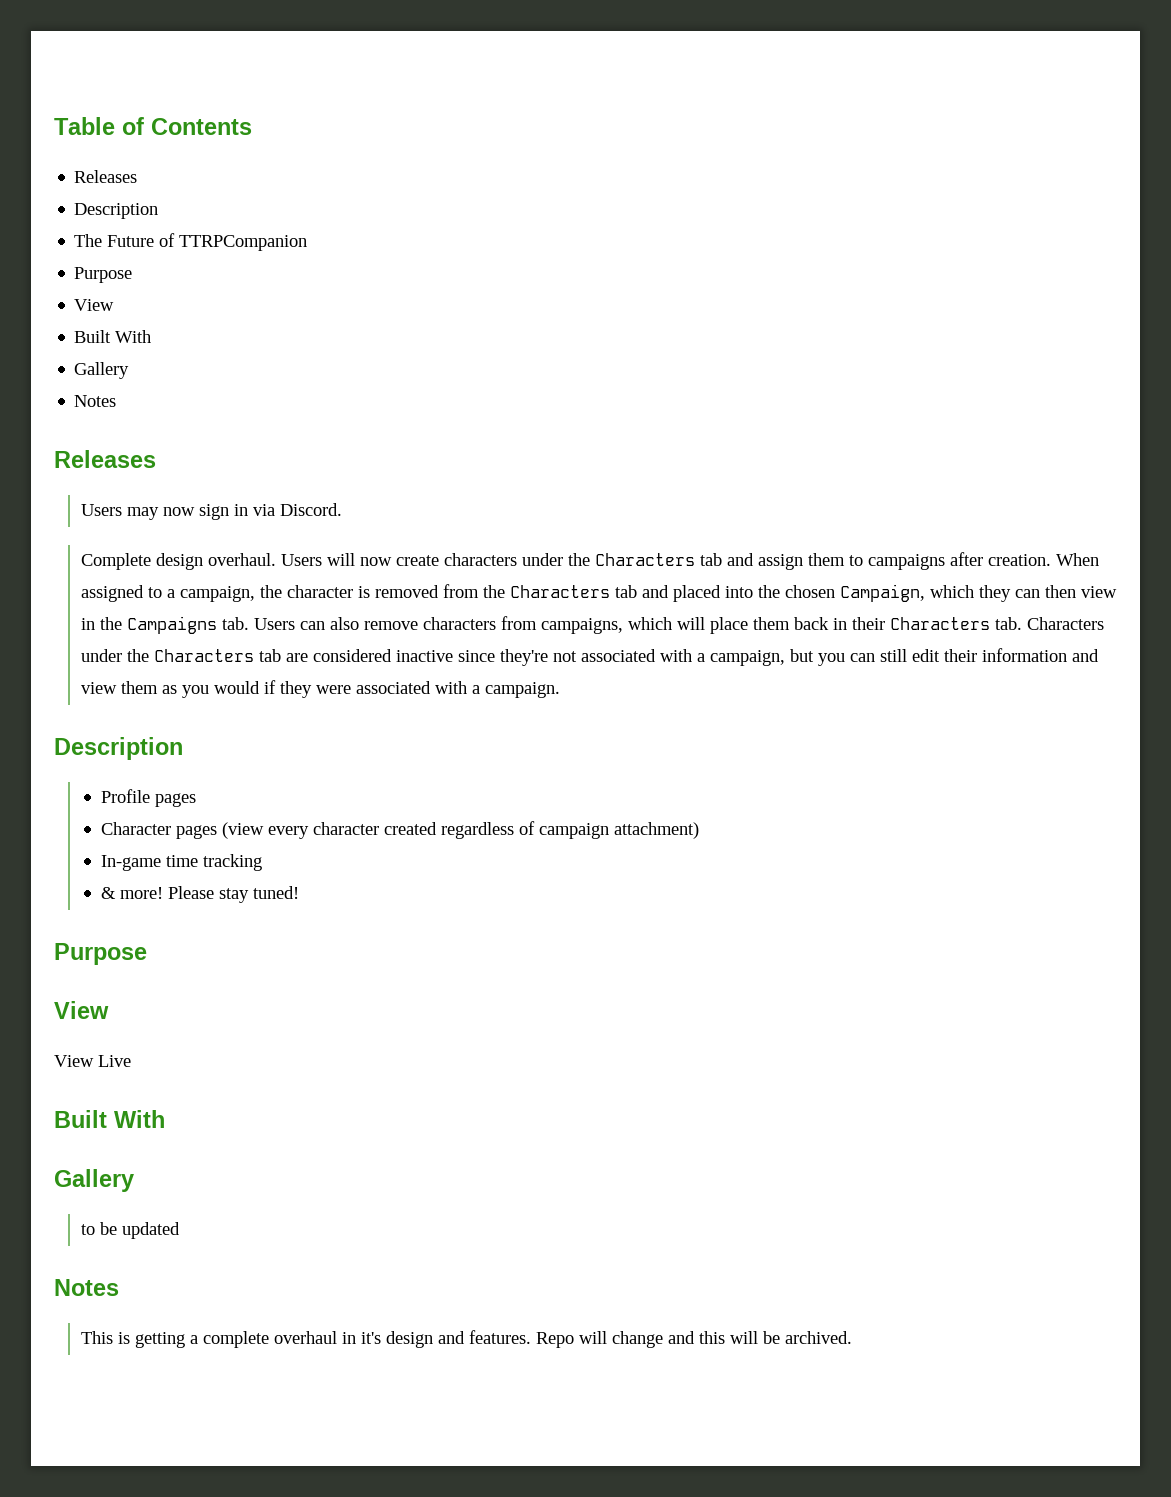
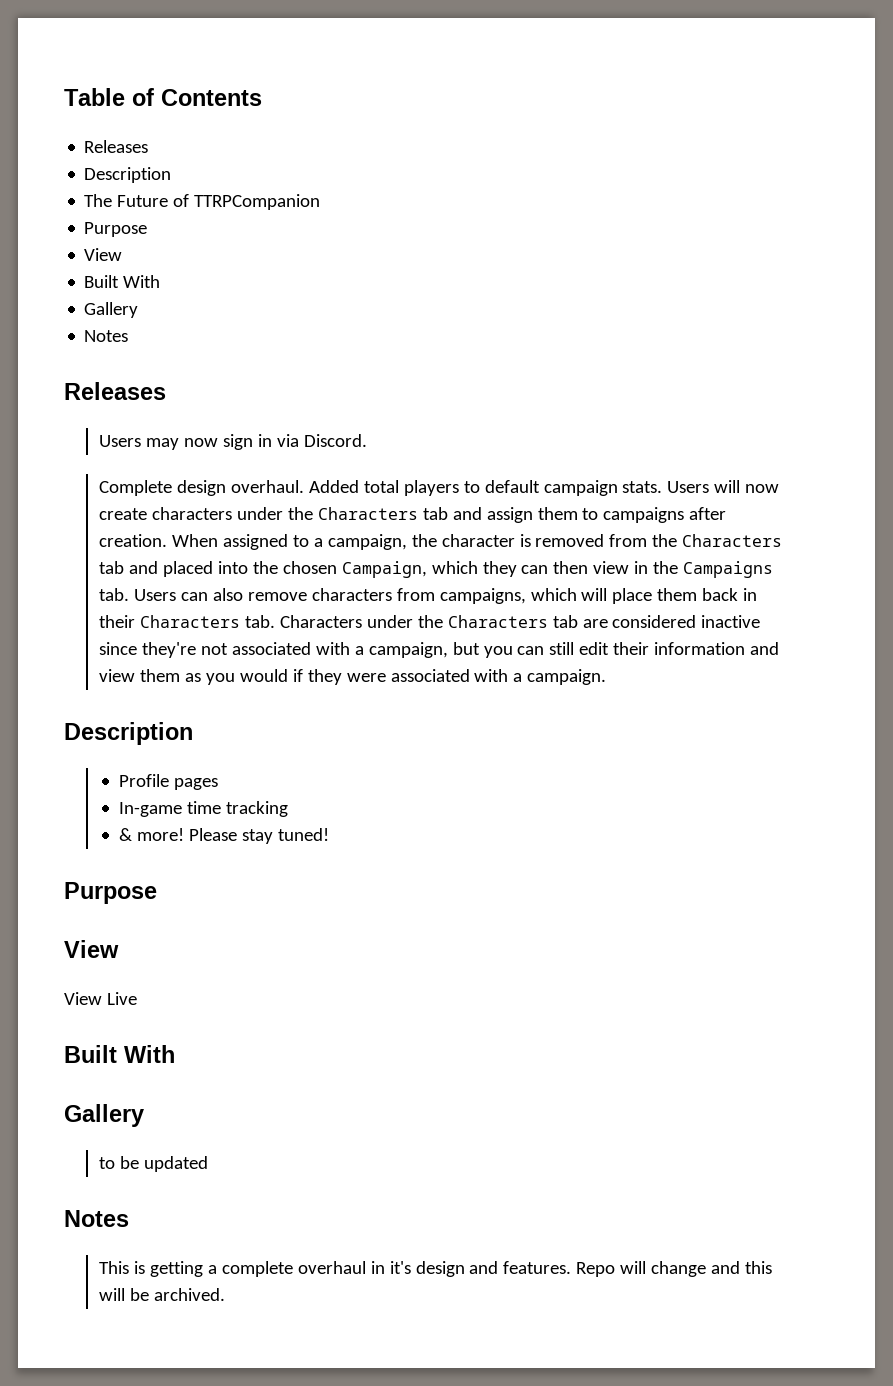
+ Added total players to default campaign stats.
- Character pages (view every character created regardless of campaign attachment)

